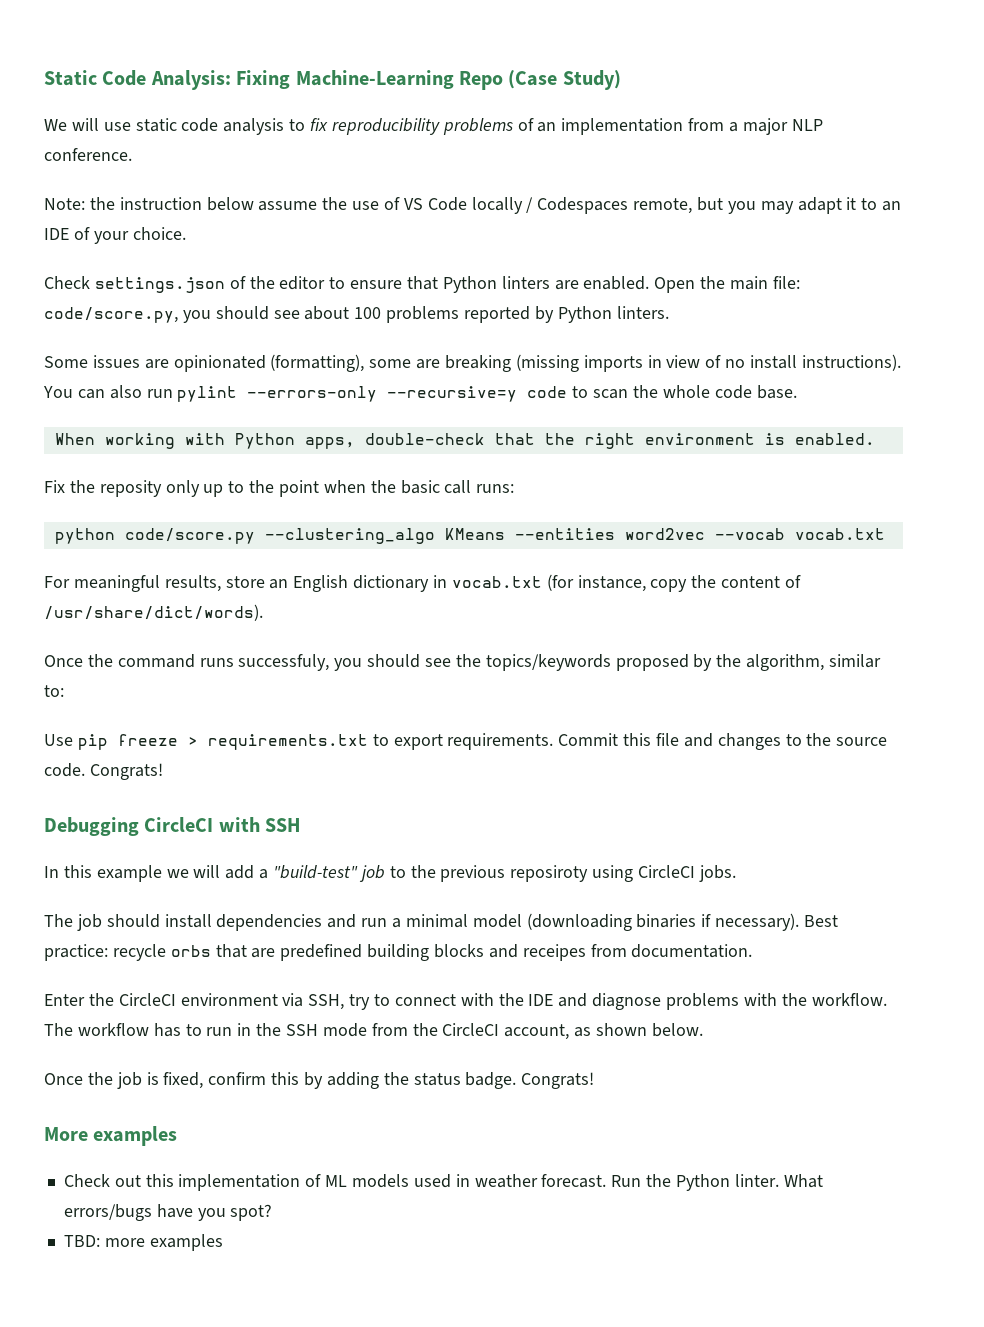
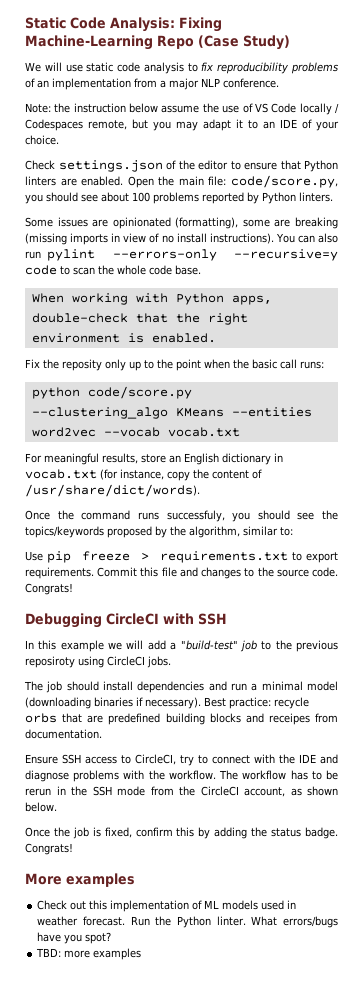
- Enter the CircleCI environment via SSH, try to connect with the IDE and diagnose problems with the workflow.
+ Ensure SSH access to CircleCI, try to connect with the IDE and diagnose problems with the workflow.
- The workflow has to run in the SSH mode from the CircleCI account, as shown below.
+ The workflow has to be rerun in the SSH mode from the CircleCI account, as shown below.

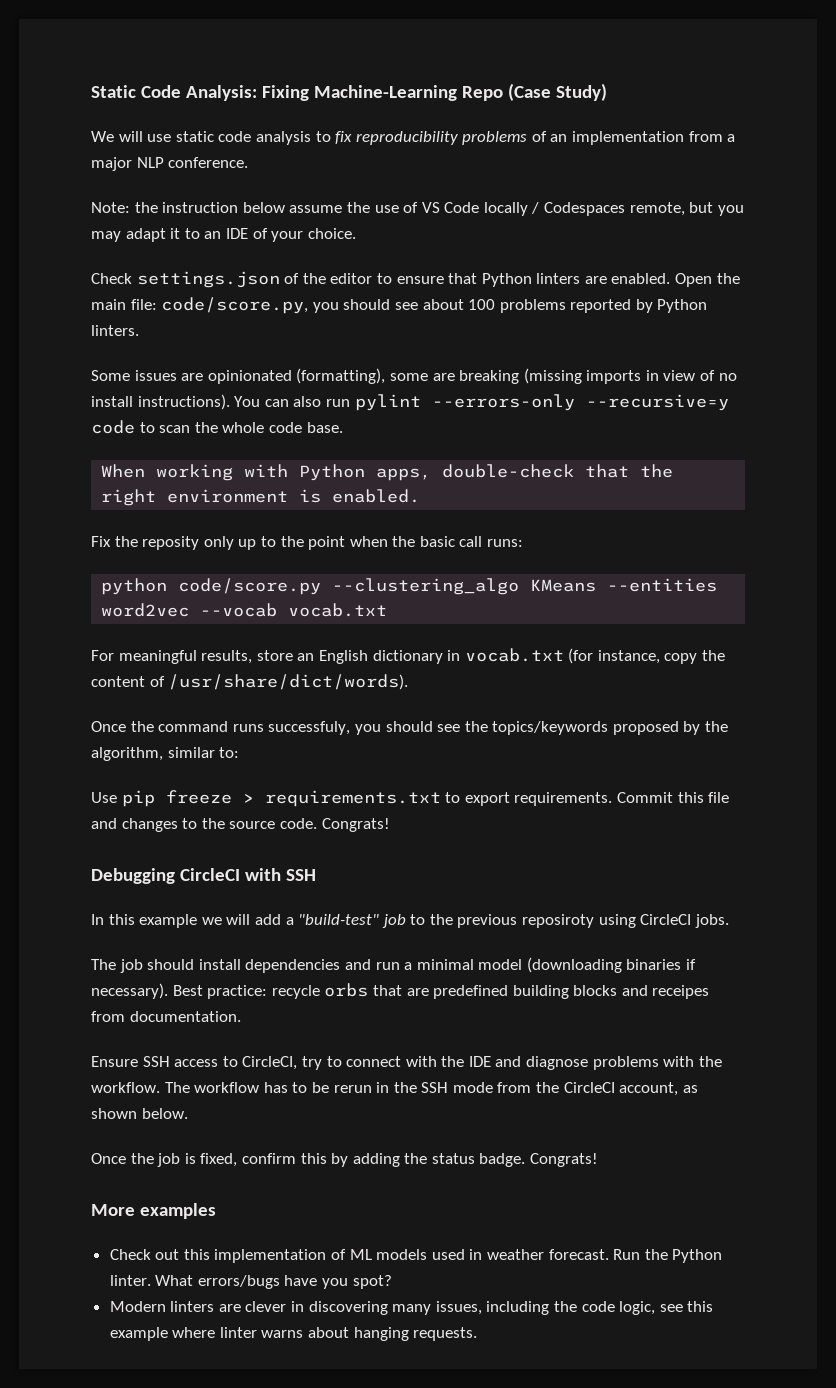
- TBD: more examples
+ Modern linters are clever in discovering many issues, including the code logic, see this example where linter warns about hanging requests.

